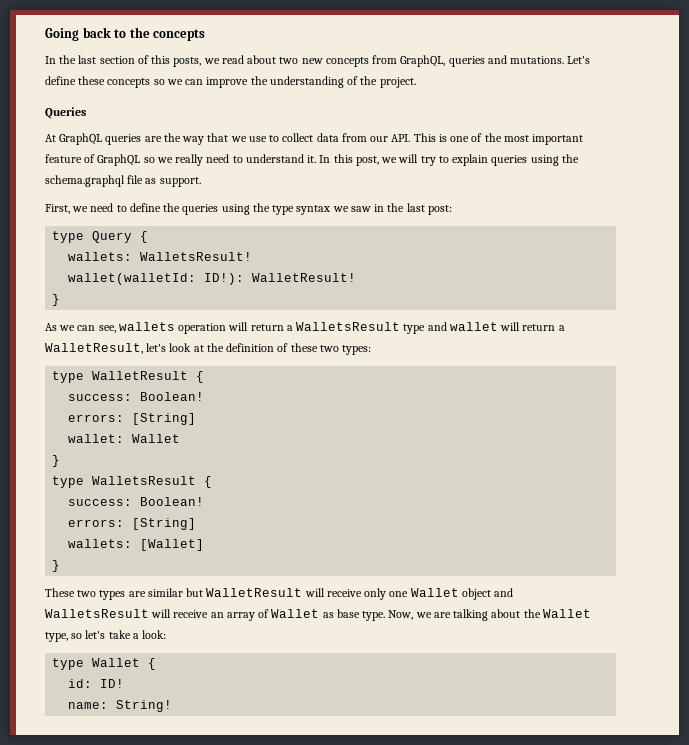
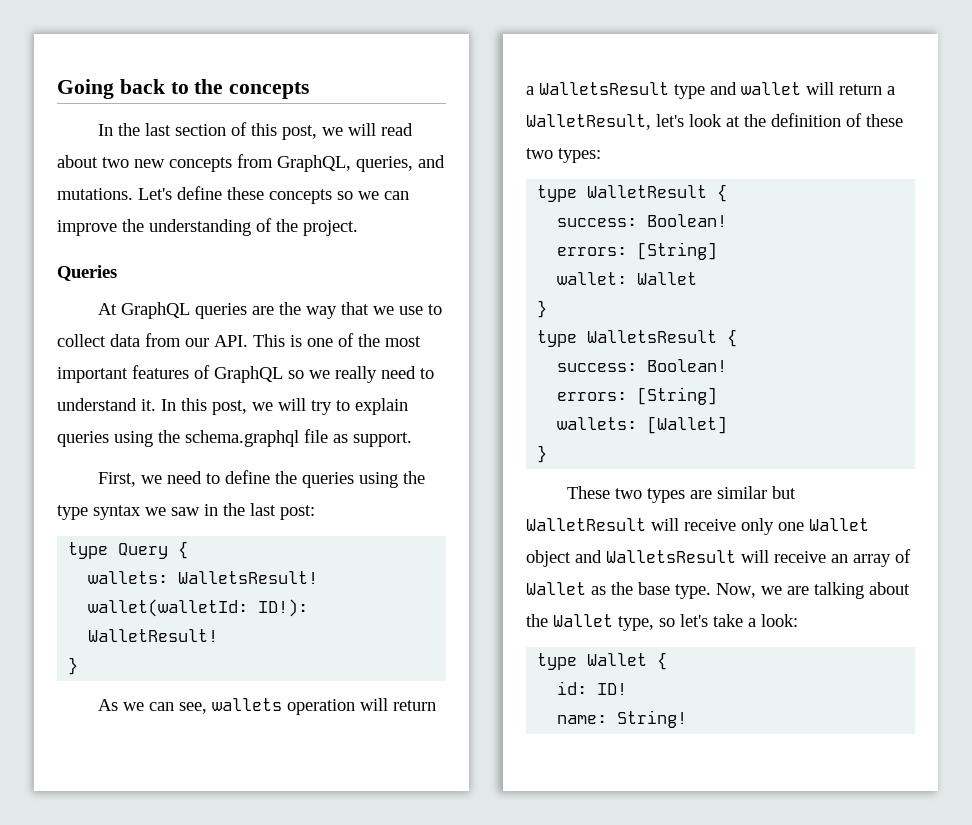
- In the last section of this posts, we read about two new concepts from GraphQL, queries and mutations.
+ In the last section of this post, we will read about two new concepts from GraphQL, queries, and mutations.
- At GraphQL queries are the way that we use to collect data from our API. This is one of the most important feature of GraphQL so we really need to understand it.
+ At GraphQL queries are the way that we use to collect data from our API. This is one of the most important features of GraphQL so we really need to understand it.
- These two types are similar but WalletResult will receive only one Wallet object and WalletsResult will receive an array of Wallet as base type.
+ These two types are similar but WalletResult will receive only one Wallet object and WalletsResult will receive an array of Wallet as the base type.

